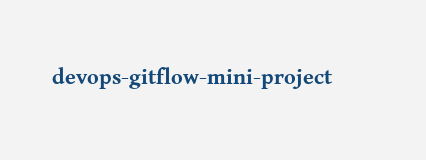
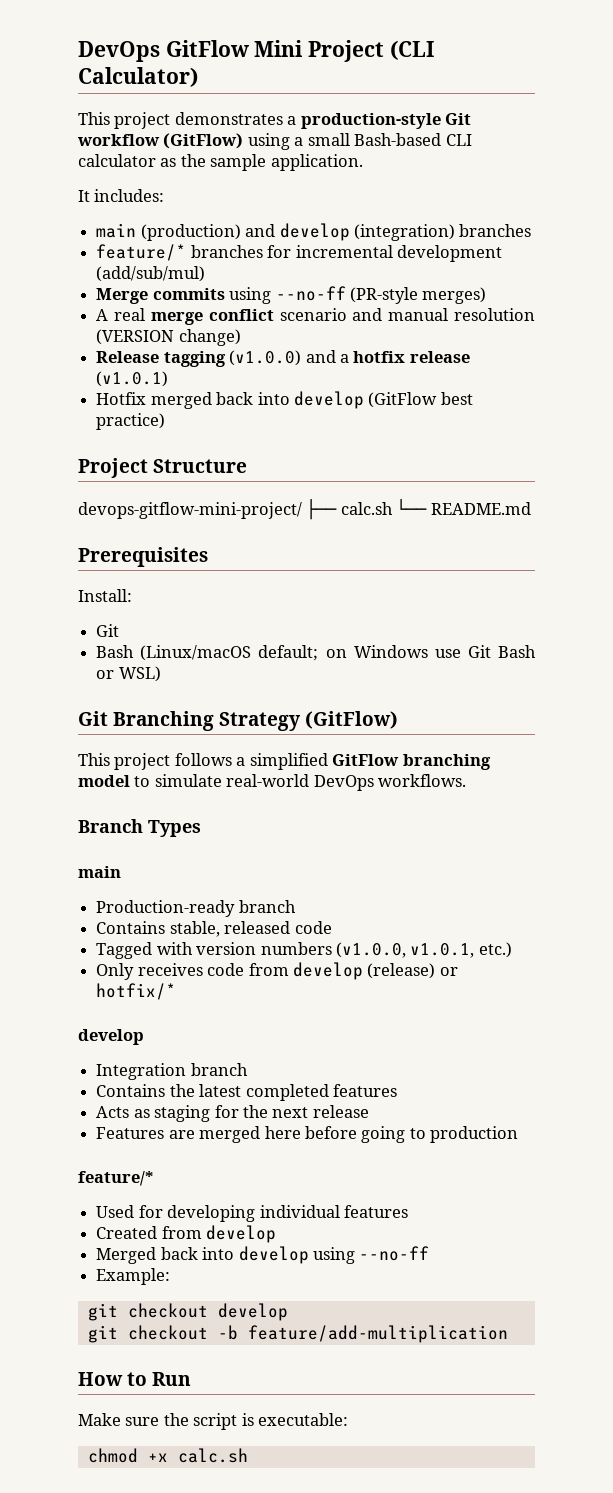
- devops-gitflow-mini-project
+ DevOps GitFlow Mini Project (CLI Calculator)
+ This project demonstrates a production-style Git workflow (GitFlow) using a small Bash-based CLI calculator as the sample application.
+ It includes:
+ main (production) and develop (integration) branches
+ feature/* branches for incremental development (add/sub/mul)
+ Merge commits using --no-ff (PR-style merges)
+ A real merge conflict scenario and manual resolution (VERSION change)
+ Release tagging (v1.0.0) and a hotfix release (v1.0.1)
+ Hotfix merged back into develop (GitFlow best practice)
+ Project Structure
+ devops-gitflow-mini-project/ ├── calc.sh └── README.md
+ Prerequisites
+ Install:
+ Git
+ Bash (Linux/macOS default; on Windows use Git Bash or WSL)
+ Git Branching Strategy (GitFlow)
+ This project follows a simplified GitFlow branching model to simulate real-world DevOps workflows.
+ Branch Types
+ main
+ Production-ready branch
+ Contains stable, released code
+ Tagged with version numbers (v1.0.0, v1.0.1, etc.)
+ Only receives code from develop (release) or hotfix/*
+ develop
+ Integration branch
+ Contains the latest completed features
+ Acts as staging for the next release
+ Features are merged here before going to production
+ feature/*
+ Used for developing individual features
+ Created from develop
+ Merged back into develop using --no-ff
+ Example:
+ git checkout develop
+ git checkout -b feature/add-multiplication
+ How to Run
+ Make sure the script is executable:
+ chmod +x calc.sh

